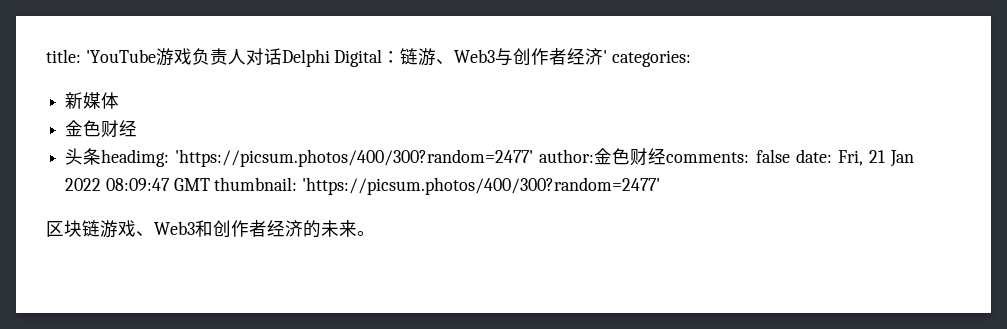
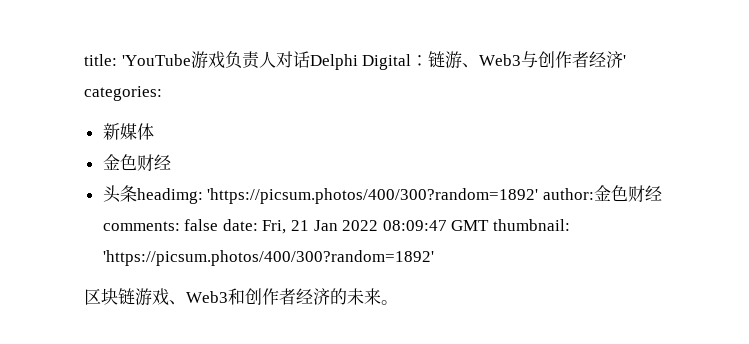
- 头条headimg: 'https://picsum.photos/400/300?random=2477' author:金色财经comments: false date: Fri, 21 Jan 2022 08:09:47 GMT thumbnail: 'https://picsum.photos/400/300?random=2477'
+ 头条headimg: 'https://picsum.photos/400/300?random=1892' author:金色财经comments: false date: Fri, 21 Jan 2022 08:09:47 GMT thumbnail: 'https://picsum.photos/400/300?random=1892'

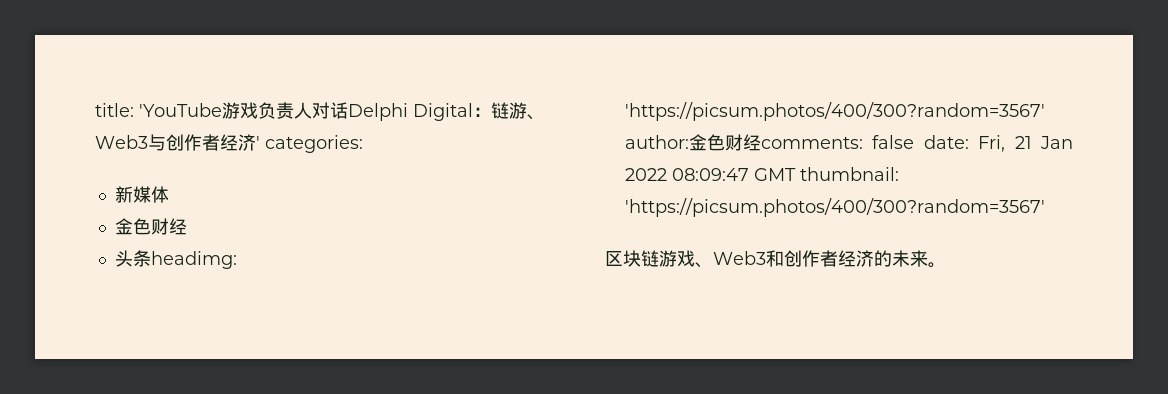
- 头条headimg: 'https://picsum.photos/400/300?random=1892' author:金色财经comments: false date: Fri, 21 Jan 2022 08:09:47 GMT thumbnail: 'https://picsum.photos/400/300?random=1892'
+ 头条headimg: 'https://picsum.photos/400/300?random=3567' author:金色财经comments: false date: Fri, 21 Jan 2022 08:09:47 GMT thumbnail: 'https://picsum.photos/400/300?random=3567'

